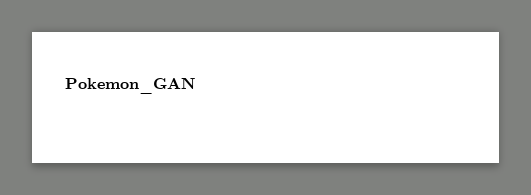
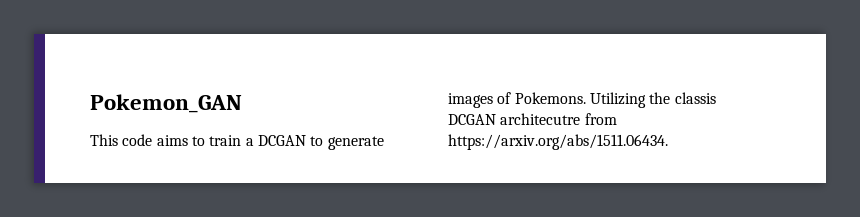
+ This code aims to train a DCGAN to generate images of Pokemons. Utilizing the classis DCGAN architecutre from https://arxiv.org/abs/1511.06434.

